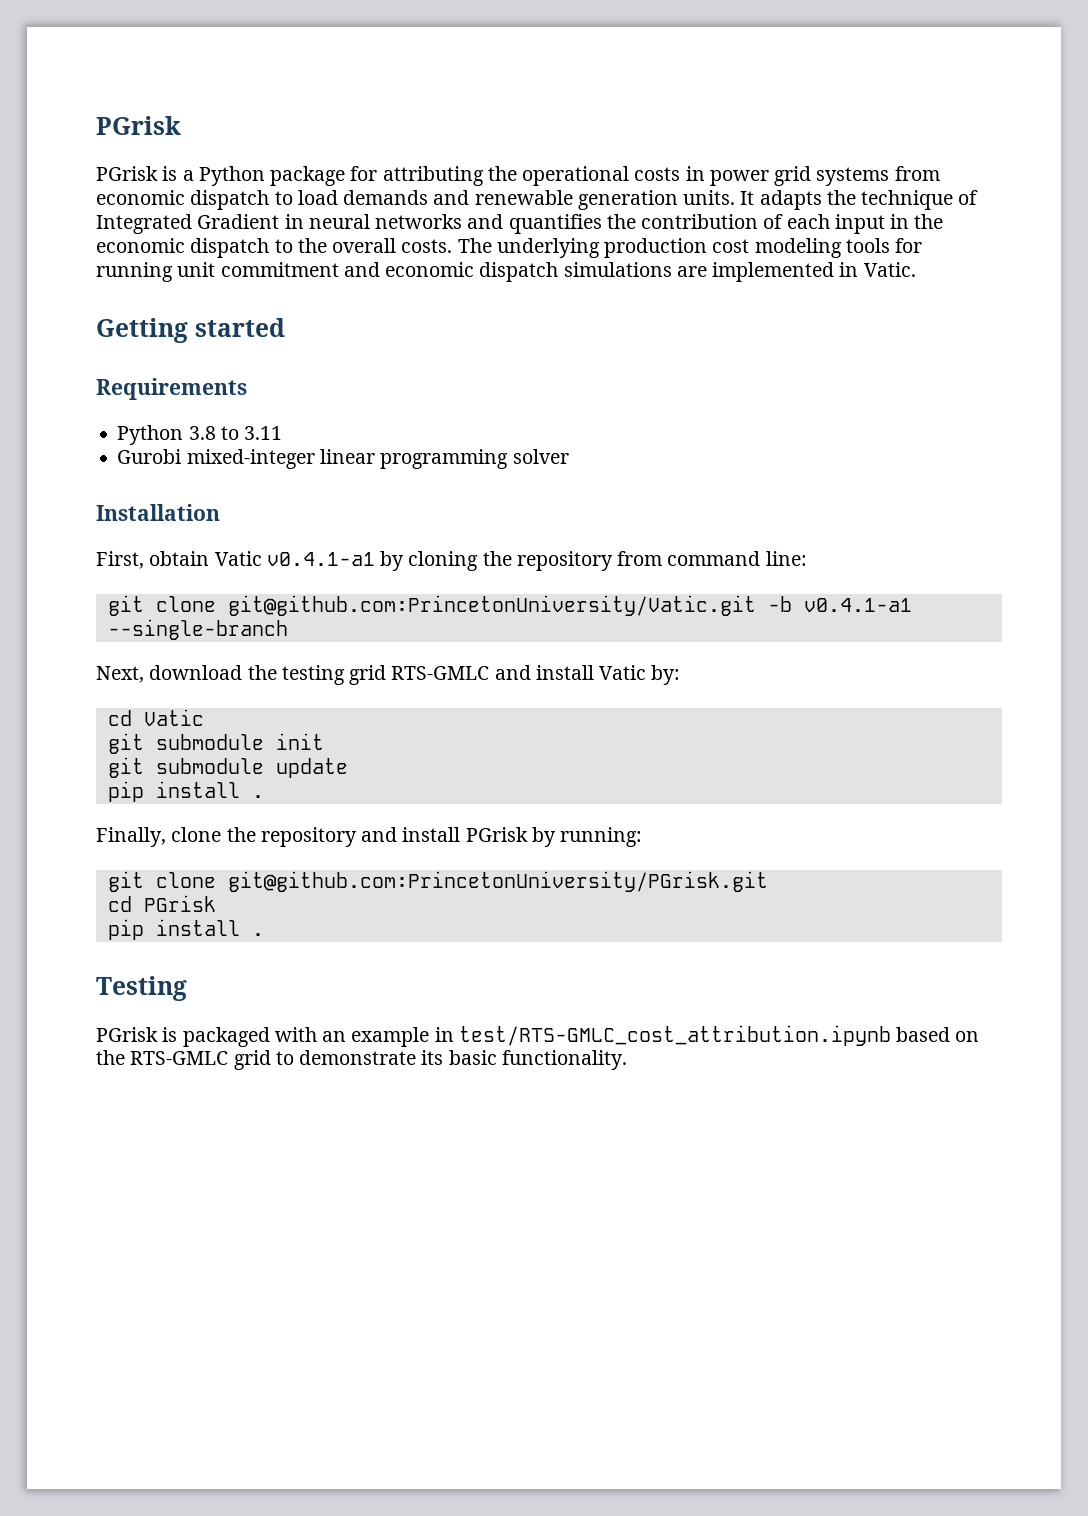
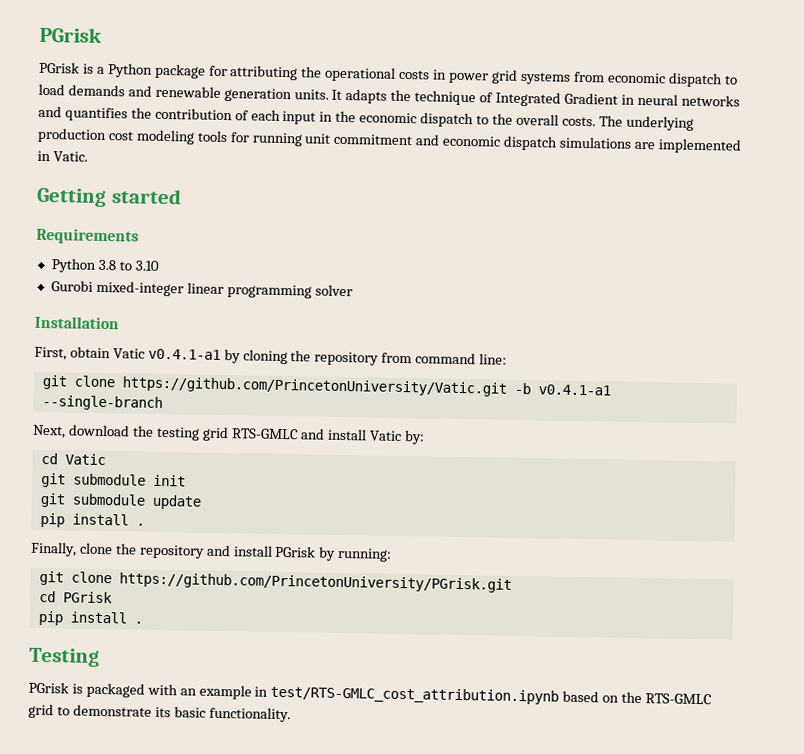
- Python 3.8 to 3.11
+ Python 3.8 to 3.10
- git clone git@github.com:PrincetonUniversity/Vatic.git -b v0.4.1-a1 --single-branch
+ git clone https://github.com/PrincetonUniversity/Vatic.git -b v0.4.1-a1 --single-branch
- git clone git@github.com:PrincetonUniversity/PGrisk.git
+ git clone https://github.com/PrincetonUniversity/PGrisk.git

